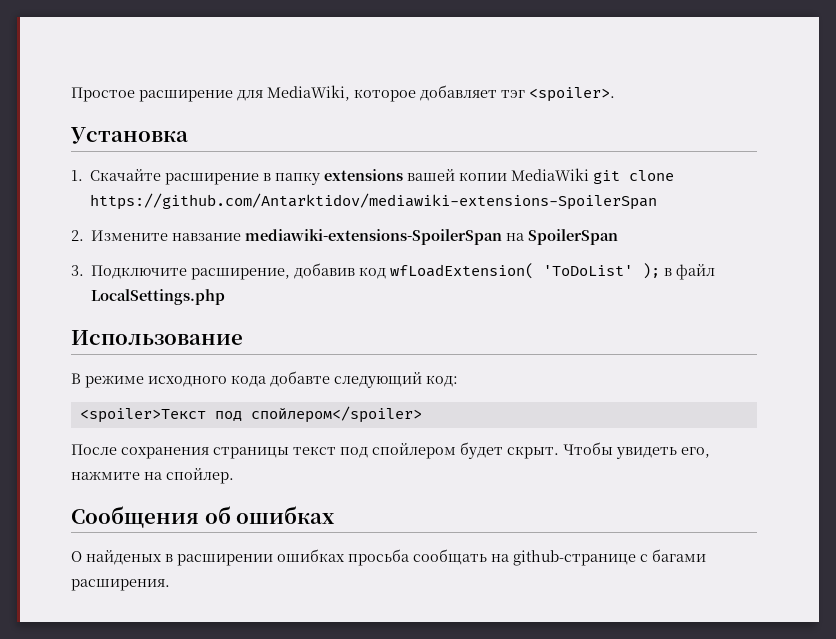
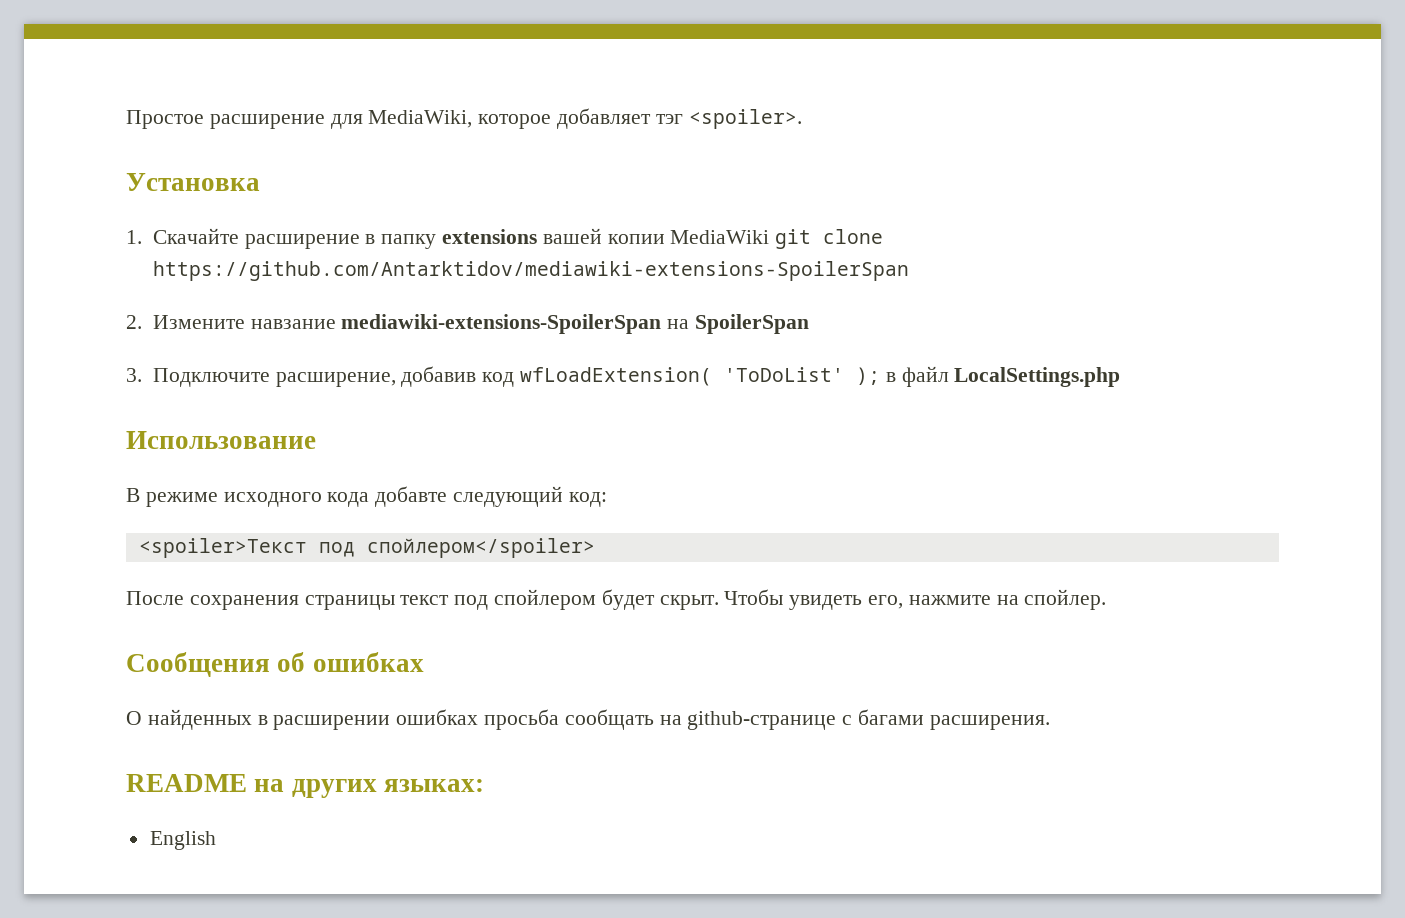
- О найденых в расширении ошибках просьба сообщать на github-странице с багами расширения.
+ О найденных в расширении ошибках просьба сообщать на github-странице с багами расширения.
+ README на других языках:
+ English

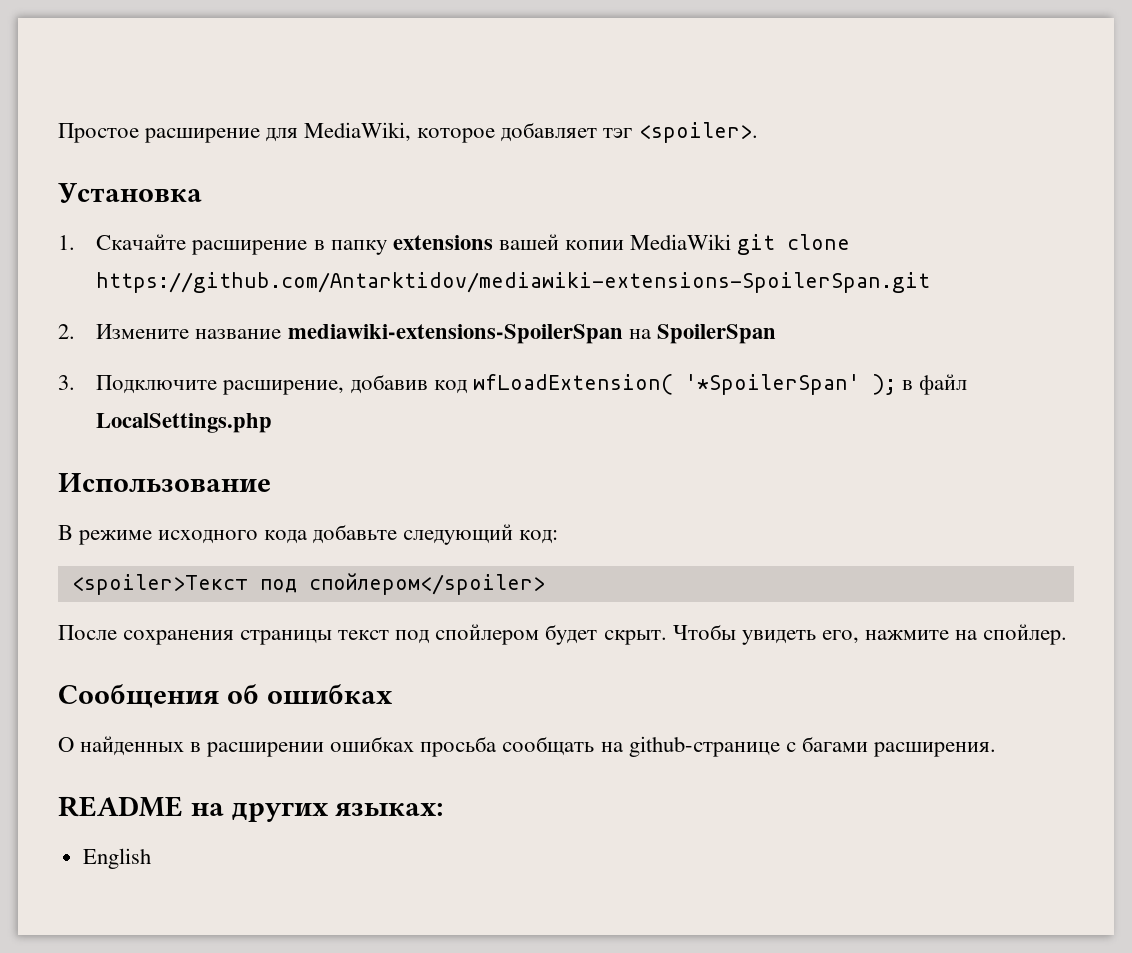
- 1. Скачайте расширение в папку extensions вашей копии MediaWiki git clone https://github.com/Antarktidov/mediawiki-extensions-SpoilerSpan
+ 1. Скачайте расширение в папку extensions вашей копии MediaWiki git clone https://github.com/Antarktidov/mediawiki-extensions-SpoilerSpan.git
- 2. Измените навзание mediawiki-extensions-SpoilerSpan на SpoilerSpan
+ 2. Измените название mediawiki-extensions-SpoilerSpan на SpoilerSpan
- 3. Подключите расширение, добавив код wfLoadExtension( 'ToDoList' ); в файл LocalSettings.php
+ 3. Подключите расширение, добавив код wfLoadExtension( '*SpoilerSpan' ); в файл LocalSettings.php
- В режиме исходного кода добавте следующий код:
+ В режиме исходного кода добавьте следующий код:

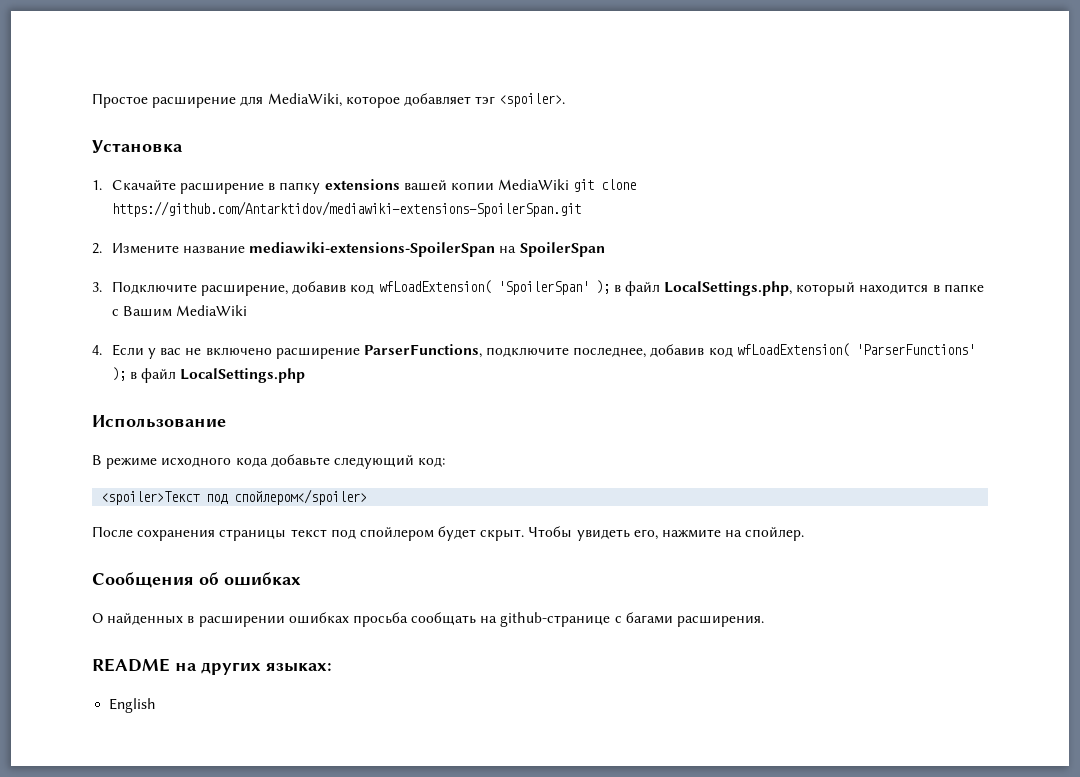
- 3. Подключите расширение, добавив код wfLoadExtension( '*SpoilerSpan' ); в файл LocalSettings.php
+ 3. Подключите расширение, добавив код wfLoadExtension( 'SpoilerSpan' ); в файл LocalSettings.php, который находится в папке с Вашим MediaWiki
+ 4. Если у вас не включено расширение ParserFunctions, подключите последнее, добавив код wfLoadExtension( 'ParserFunctions' ); в файл LocalSettings.php

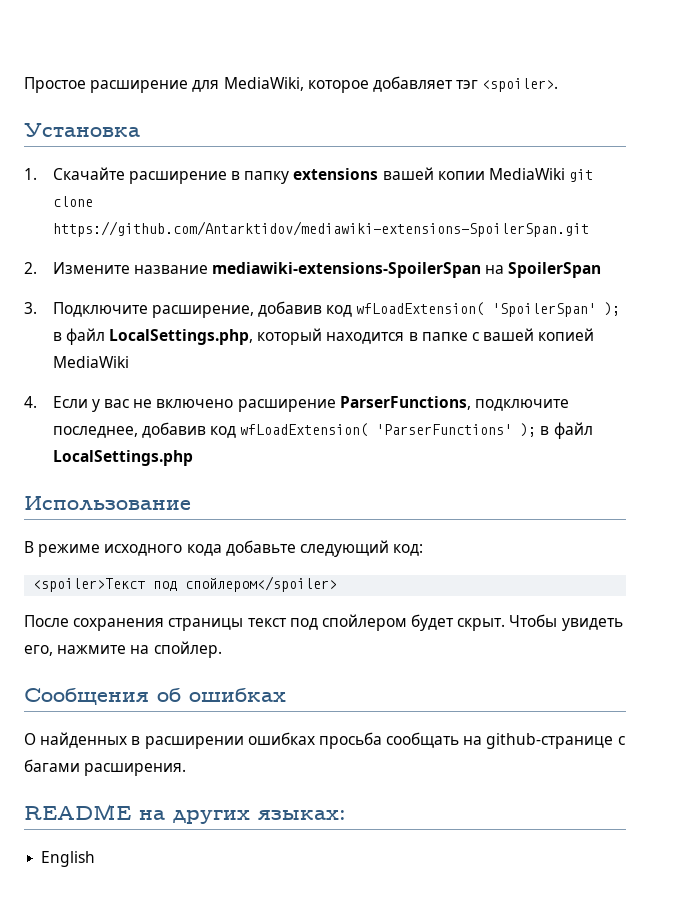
- 3. Подключите расширение, добавив код wfLoadExtension( 'SpoilerSpan' ); в файл LocalSettings.php, который находится в папке с Вашим MediaWiki
+ 3. Подключите расширение, добавив код wfLoadExtension( 'SpoilerSpan' ); в файл LocalSettings.php, который находится в папке с вашей копией MediaWiki

